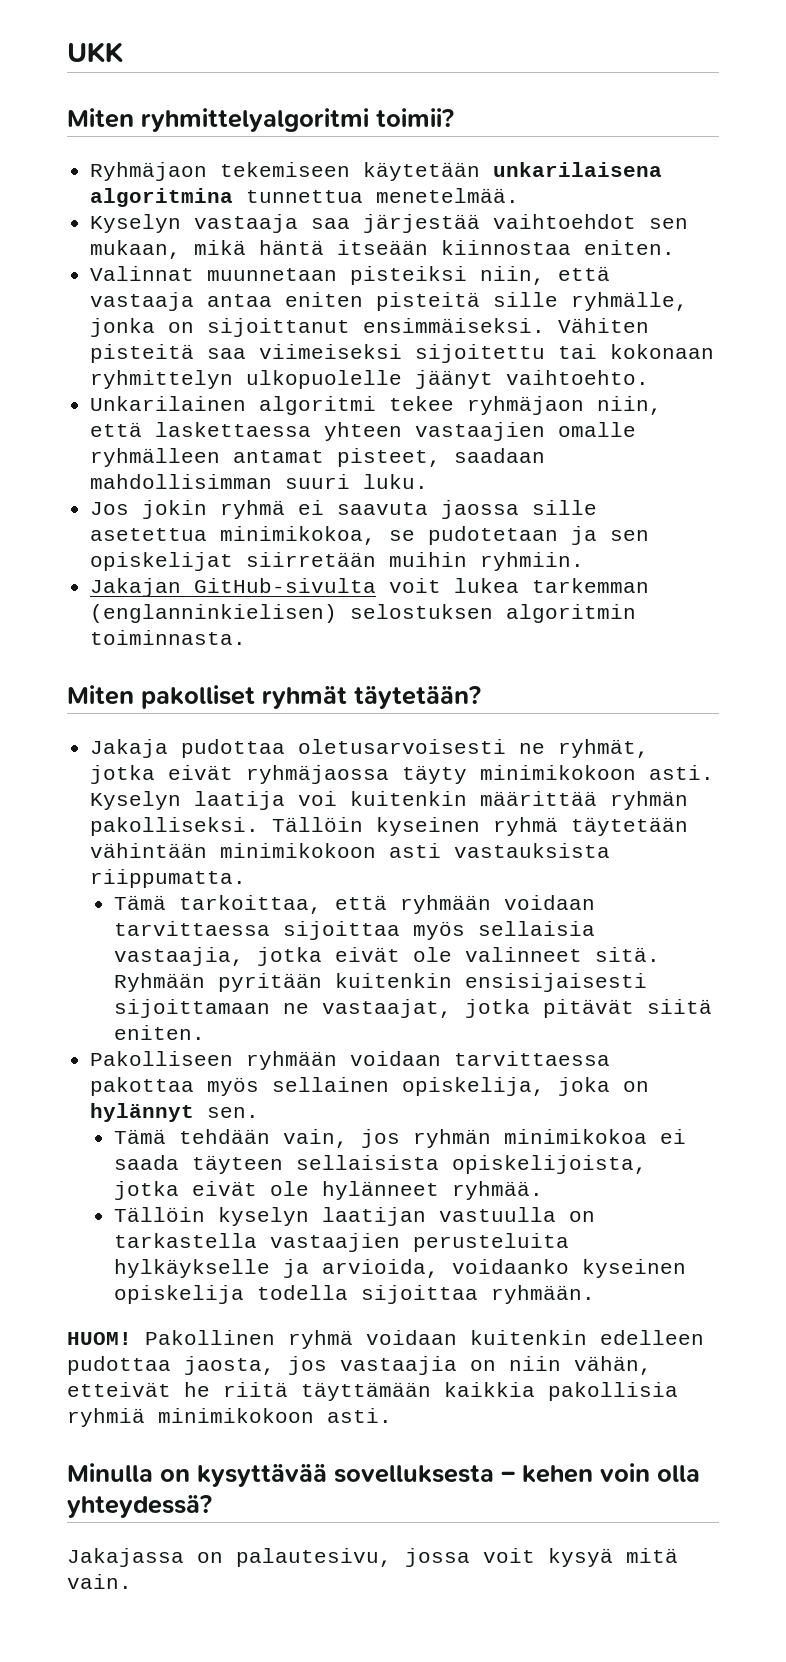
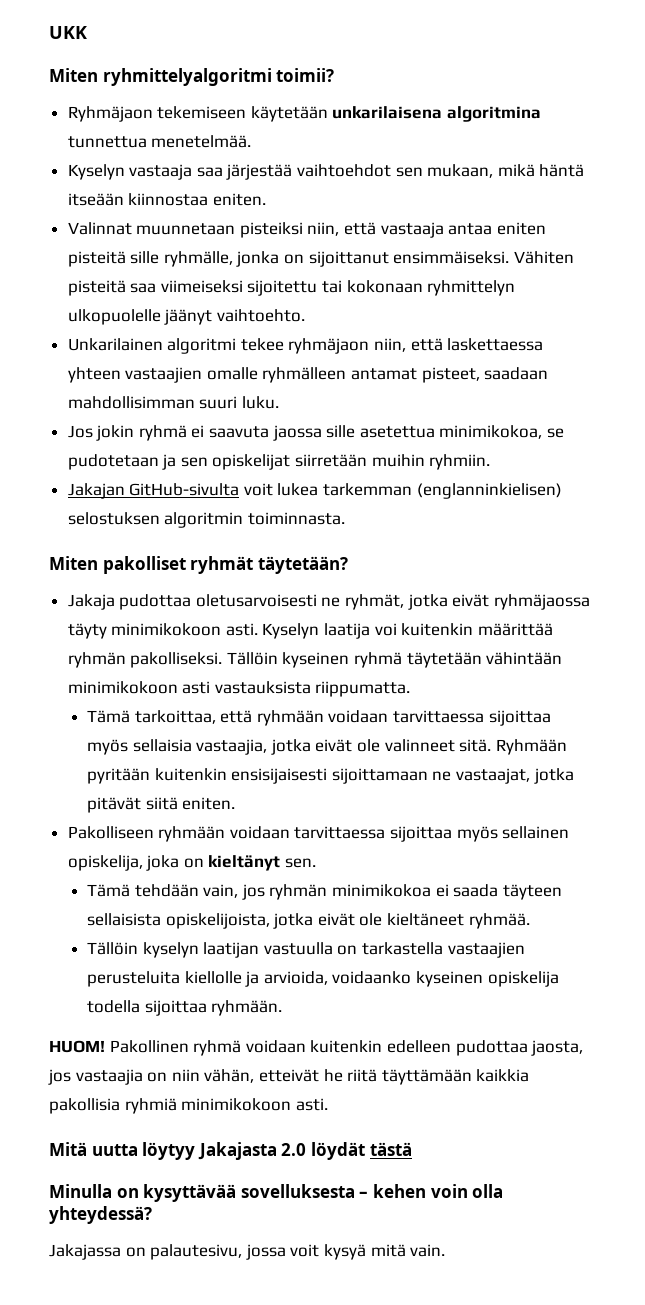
- Pakolliseen ryhmään voidaan tarvittaessa pakottaa myös sellainen opiskelija, joka on hylännyt sen.
+ Pakolliseen ryhmään voidaan tarvittaessa sijoittaa myös sellainen opiskelija, joka on kieltänyt sen.
- Tämä tehdään vain, jos ryhmän minimikokoa ei saada täyteen sellaisista opiskelijoista, jotka eivät ole hylänneet ryhmää.
+ Tämä tehdään vain, jos ryhmän minimikokoa ei saada täyteen sellaisista opiskelijoista, jotka eivät ole kieltäneet ryhmää.
- Tällöin kyselyn laatijan vastuulla on tarkastella vastaajien perusteluita hylkäykselle ja arvioida, voidaanko kyseinen opiskelija todella sijoittaa ryhmään.
+ Tällöin kyselyn laatijan vastuulla on tarkastella vastaajien perusteluita kiellolle ja arvioida, voidaanko kyseinen opiskelija todella sijoittaa ryhmään.
+ Mitä uutta löytyy Jakajasta 2.0 löydät tästä

